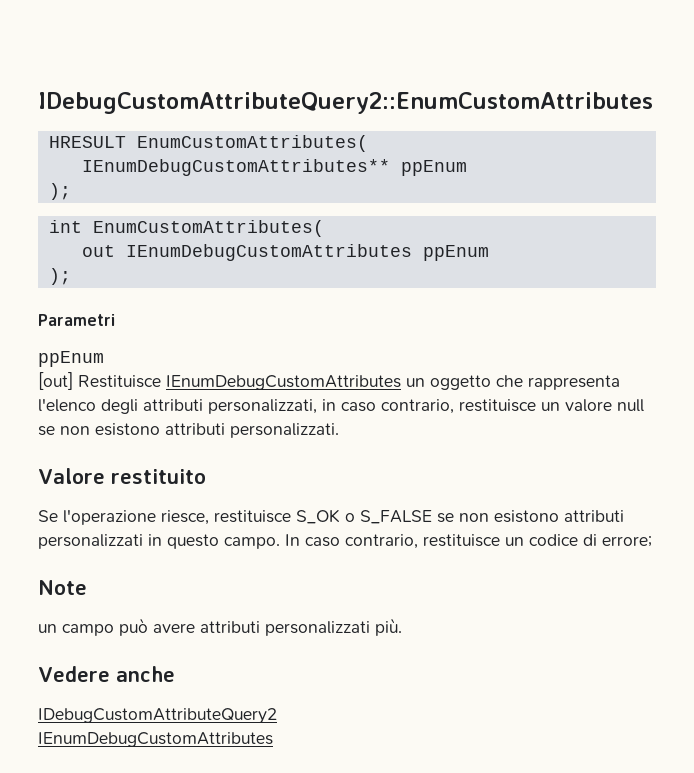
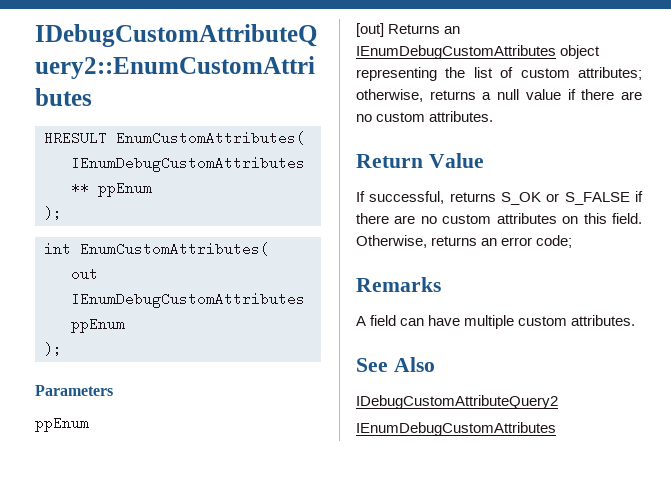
- Parametri
+ Parameters
- [out] Restituisce IEnumDebugCustomAttributes un oggetto che rappresenta l'elenco degli attributi personalizzati, in caso contrario, restituisce un valore null se non esistono attributi personalizzati.
- Valore restituito
- Se l'operazione riesce, restituisce S_OK o S_FALSE se non esistono attributi personalizzati in questo campo. In caso contrario, restituisce un codice di errore;
- Note
- un campo può avere attributi personalizzati più.
- Vedere anche
+ [out] Returns an IEnumDebugCustomAttributes object representing the list of custom attributes; otherwise, returns a null value if there are no custom attributes.
+ Return Value
+ If successful, returns S_OK or S_FALSE if there are no custom attributes on this field. Otherwise, returns an error code;
+ Remarks
+ A field can have multiple custom attributes.
+ See Also

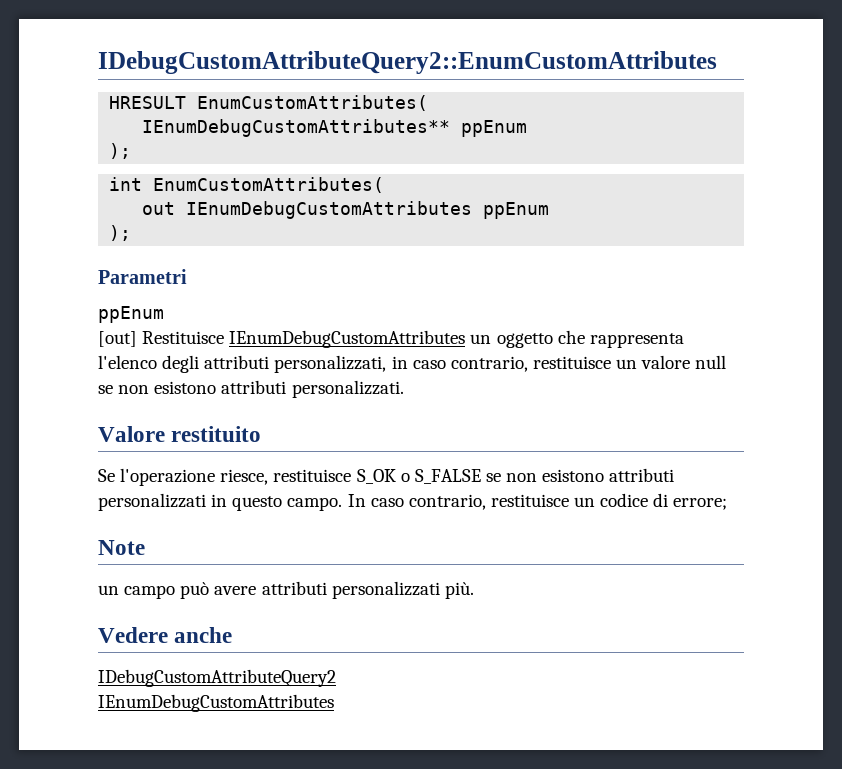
- Parameters
+ Parametri
- [out] Returns an IEnumDebugCustomAttributes object representing the list of custom attributes; otherwise, returns a null value if there are no custom attributes.
- Return Value
- If successful, returns S_OK or S_FALSE if there are no custom attributes on this field. Otherwise, returns an error code;
- Remarks
- A field can have multiple custom attributes.
- See Also
+ [out] Restituisce IEnumDebugCustomAttributes un oggetto che rappresenta l'elenco degli attributi personalizzati, in caso contrario, restituisce un valore null se non esistono attributi personalizzati.
+ Valore restituito
+ Se l'operazione riesce, restituisce S_OK o S_FALSE se non esistono attributi personalizzati in questo campo. In caso contrario, restituisce un codice di errore;
+ Note
+ un campo può avere attributi personalizzati più.
+ Vedere anche

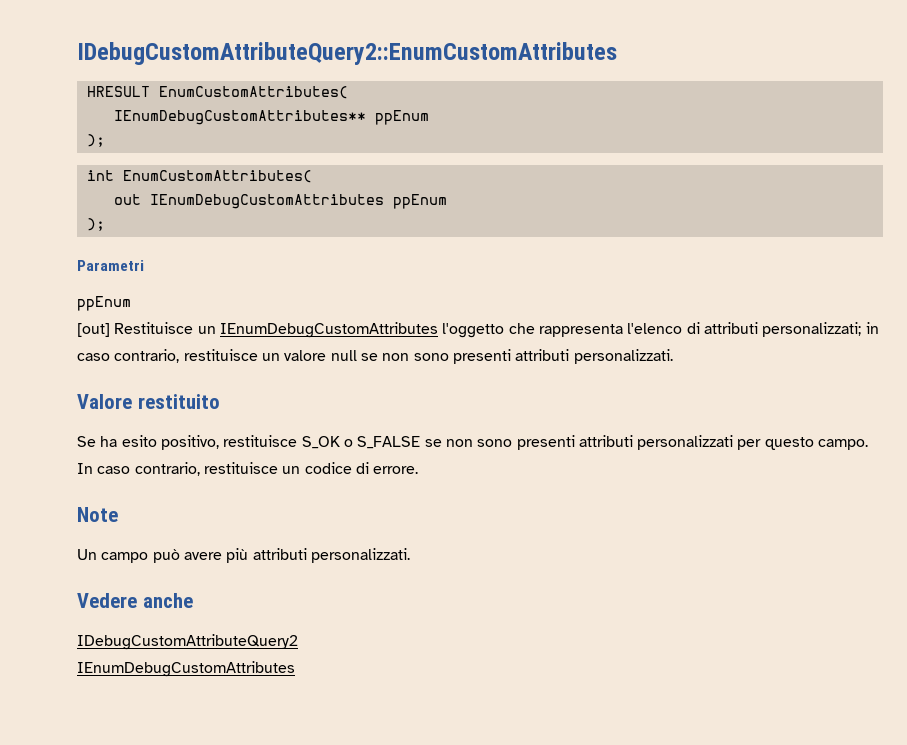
- [out] Restituisce IEnumDebugCustomAttributes un oggetto che rappresenta l'elenco degli attributi personalizzati, in caso contrario, restituisce un valore null se non esistono attributi personalizzati.
+ [out] Restituisce un IEnumDebugCustomAttributes l'oggetto che rappresenta l'elenco di attributi personalizzati; in caso contrario, restituisce un valore null se non sono presenti attributi personalizzati.
- Se l'operazione riesce, restituisce S_OK o S_FALSE se non esistono attributi personalizzati in questo campo.
+ Se ha esito positivo, restituisce S_OK o S_FALSE se non sono presenti attributi personalizzati per questo campo.
- In caso contrario, restituisce un codice di errore;
+ In caso contrario, restituisce un codice di errore.
- un campo può avere attributi personalizzati più.
+ Un campo può avere più attributi personalizzati.

